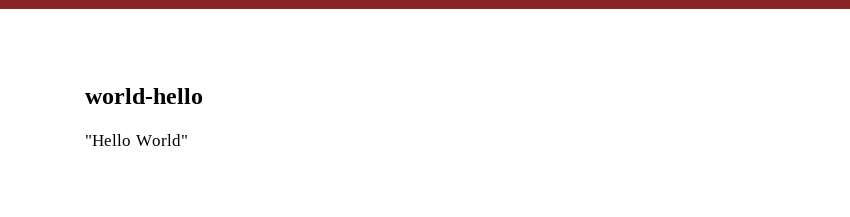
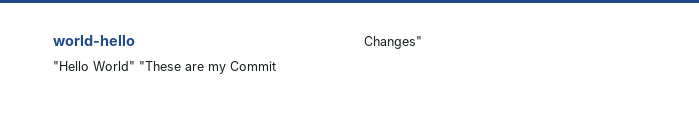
- "Hello World"
+ "Hello World" "These are my Commit Changes"

